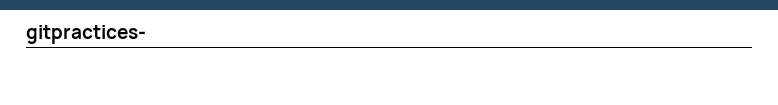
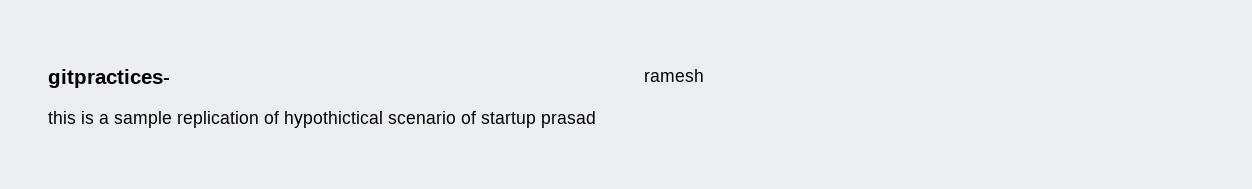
+ this is a sample replication of hypothictical scenario of startup prasad ramesh

